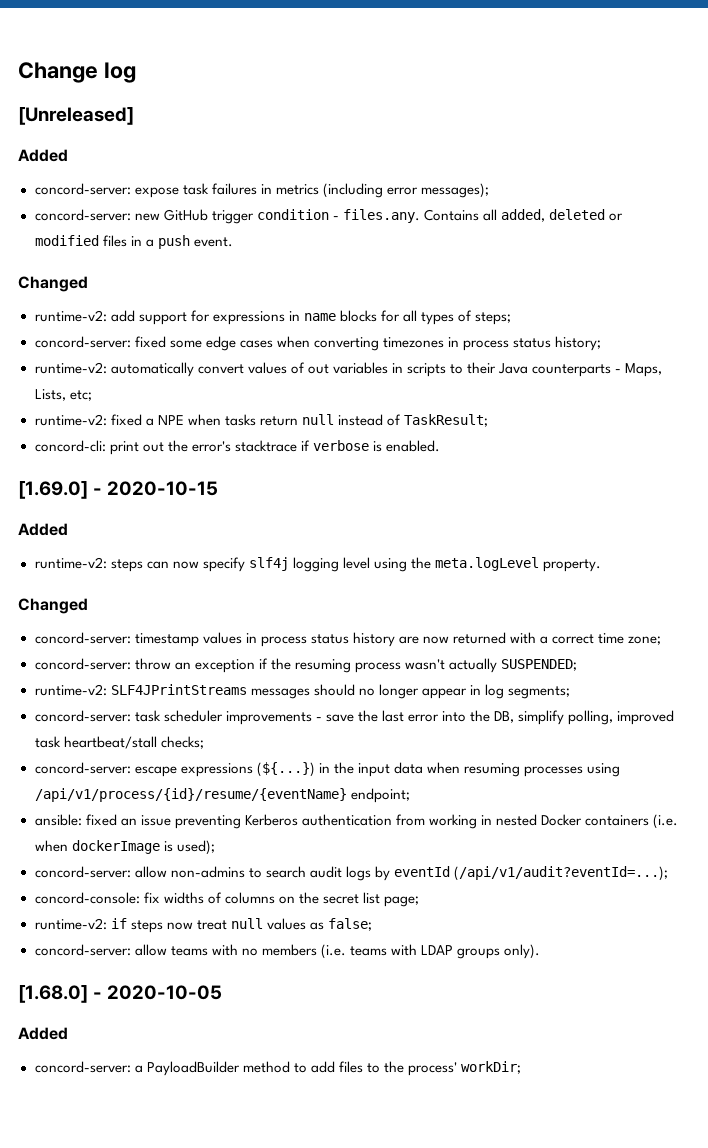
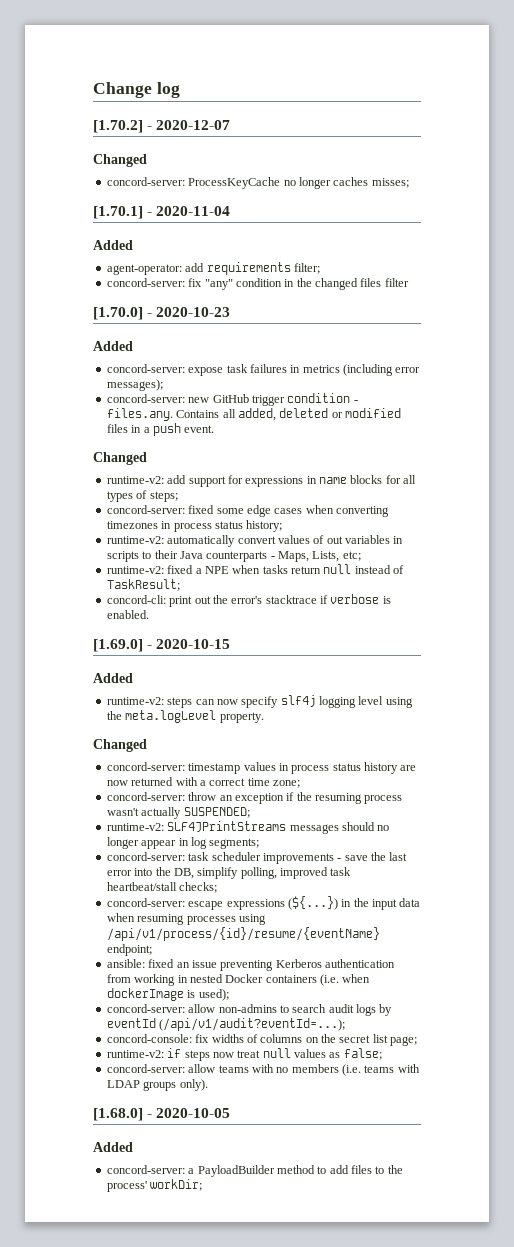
- [Unreleased]
+ [1.70.2] - 2020-12-07
+ Changed
+ concord-server: ProcessKeyCache no longer caches misses;
+ [1.70.1] - 2020-11-04
+ Added
+ agent-operator: add requirements filter;
+ concord-server: fix "any" condition in the changed files filter
+ [1.70.0] - 2020-10-23

